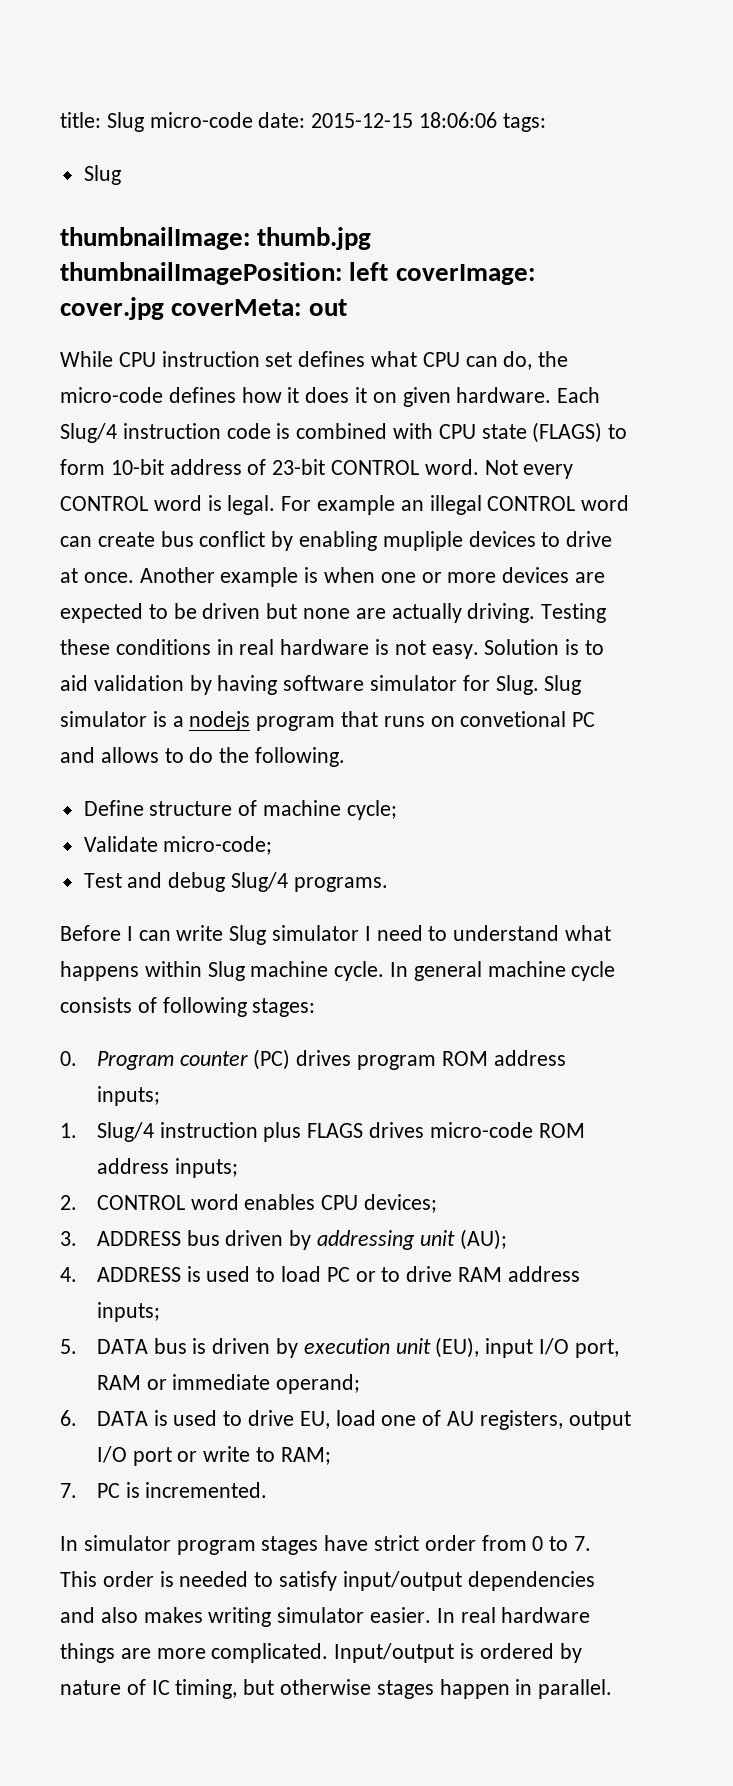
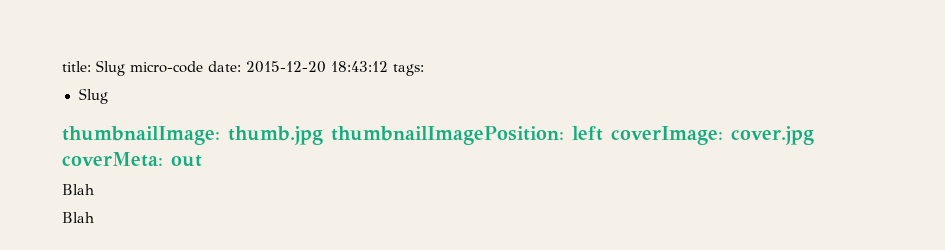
- title: Slug micro-code date: 2015-12-15 18:06:06 tags:
+ title: Slug micro-code date: 2015-12-20 18:43:12 tags:
  thumbnailImage: thumb.jpg thumbnailImagePosition: left coverImage: cover.jpg coverMeta: out
- While CPU instruction set defines what CPU can do, the micro-code defines how it does it on given hardware. Each Slug/4 instruction code is combined with CPU state (FLAGS) to form 10-bit address of 23-bit CONTROL word. Not every CONTROL word is legal. For example an illegal CONTROL word can create bus conflict by enabling mupliple devices to drive at once. Another example is when one or more devices are expected to be driven but none are actually driving. Testing these conditions in real hardware is not easy. Solution is to aid validation by having software simulator for Slug. Slug simulator is a nodejs program that runs on convetional PC and allows to do the following.
- Define structure of machine cycle;
- Validate micro-code;
- Test and debug Slug/4 programs.
- Before I can write Slug simulator I need to understand what happens within Slug machine cycle. In general machine cycle consists of following stages:
- 0. Program counter (PC) drives program ROM address inputs;
- 1. Slug/4 instruction plus FLAGS drives micro-code ROM address inputs;
- 2. CONTROL word enables CPU devices;
- 3. ADDRESS bus driven by addressing unit (AU);
- 4. ADDRESS is used to load PC or to drive RAM address inputs;
- 5. DATA bus is driven by execution unit (EU), input I/O port, RAM or immediate operand;
- 6. DATA is used to drive EU, load one of AU registers, output I/O port or write to RAM;
- 7. PC is incremented.
- In simulator program stages have strict order from 0 to 7. This order is needed to satisfy input/output dependencies and also makes writing simulator easier. In real hardware things are more complicated. Input/output is ordered by nature of IC timing, but otherwise stages happen in parallel.
+ Blah
+ Blah

